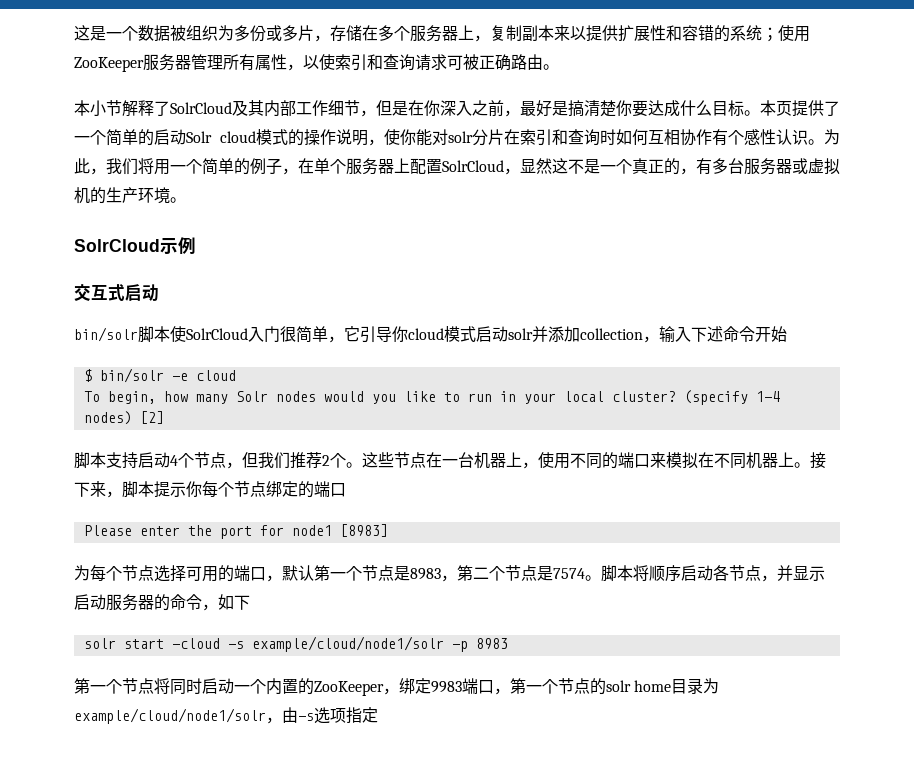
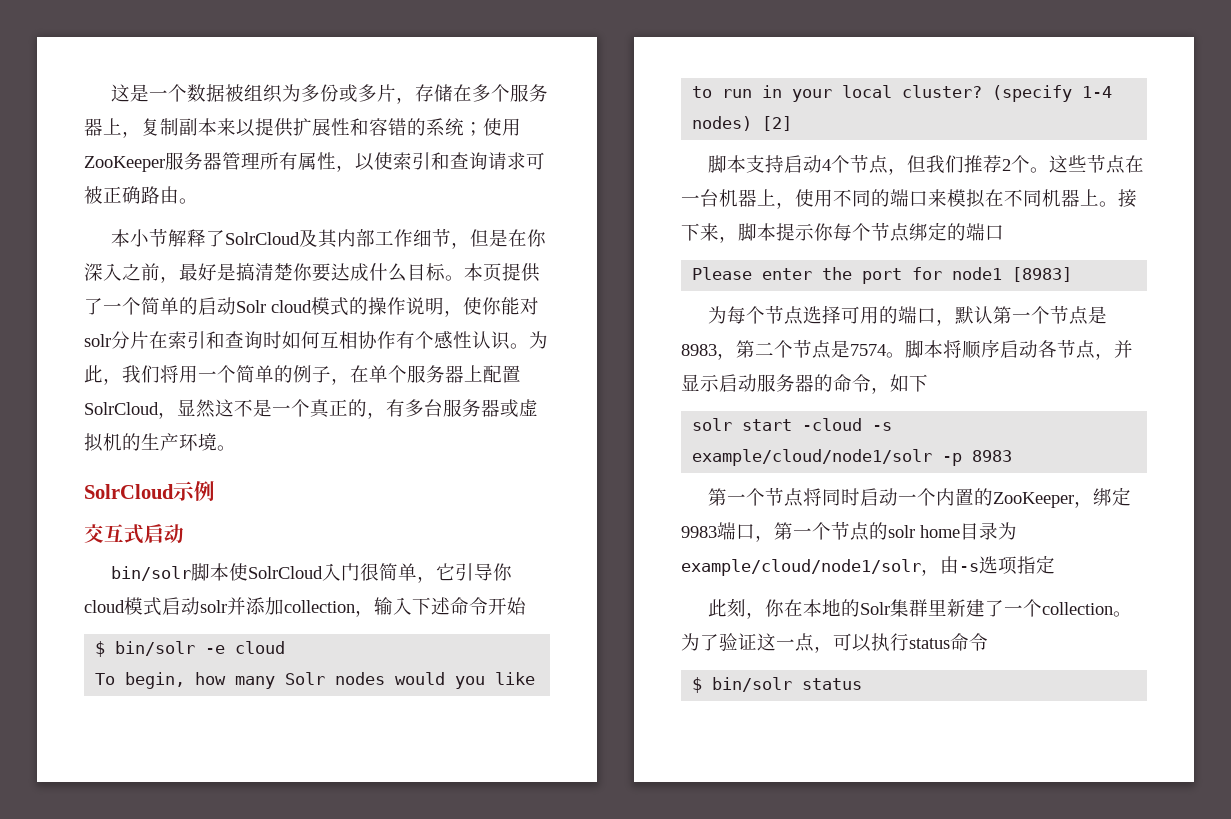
+ 此刻，你在本地的Solr集群里新建了一个collection。为了验证这一点，可以执行status命令
+ $ bin/solr status

